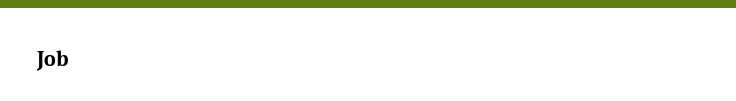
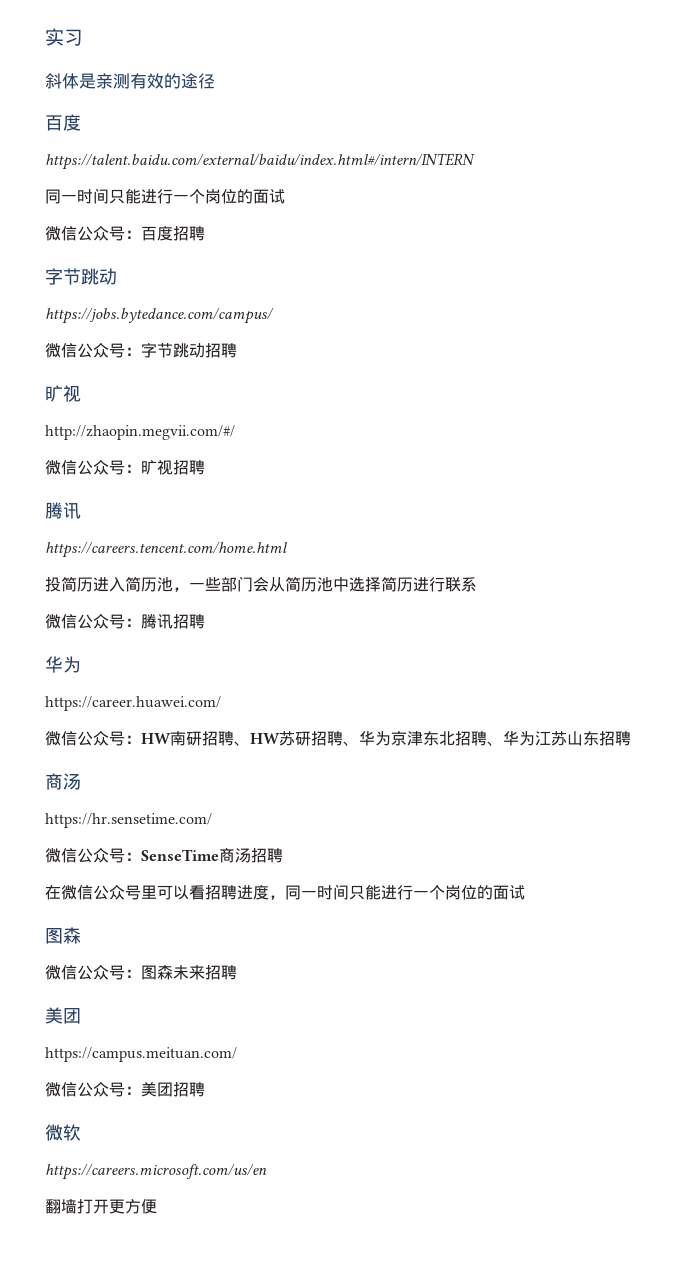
- Job
+ 实习
+ 斜体是亲测有效的途径
+ 百度
+ https://talent.baidu.com/external/baidu/index.html#/intern/INTERN
+ 同一时间只能进行一个岗位的面试
+ 微信公众号：百度招聘
+ 字节跳动
+ https://jobs.bytedance.com/campus/
+ 微信公众号：字节跳动招聘
+ 旷视
+ http://zhaopin.megvii.com/#/
+ 微信公众号：旷视招聘
+ 腾讯
+ https://careers.tencent.com/home.html
+ 投简历进入简历池，一些部门会从简历池中选择简历进行联系
+ 微信公众号：腾讯招聘
+ 华为
+ https://career.huawei.com/
+ 微信公众号：HW南研招聘、HW苏研招聘、华为京津东北招聘、华为江苏山东招聘
+ 商汤
+ https://hr.sensetime.com/
+ 微信公众号：SenseTime商汤招聘
+ 在微信公众号里可以看招聘进度，同一时间只能进行一个岗位的面试
+ 图森
+ 微信公众号：图森未来招聘
+ 美团
+ https://campus.meituan.com/
+ 微信公众号：美团招聘
+ 微软
+ https://careers.microsoft.com/us/en
+ 翻墙打开更方便

